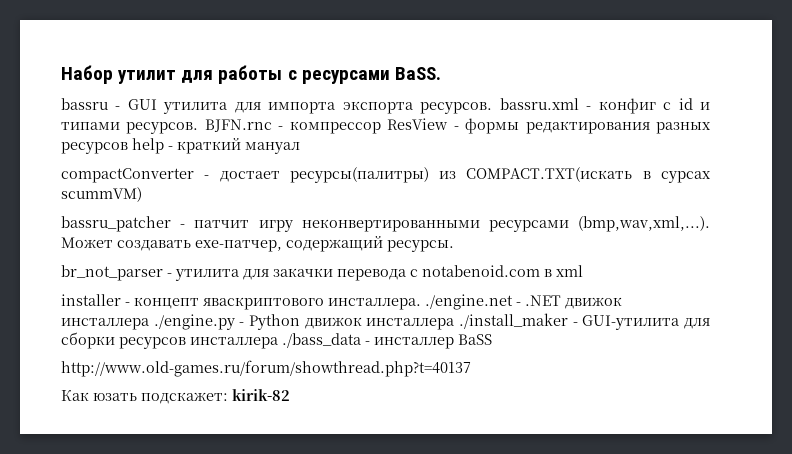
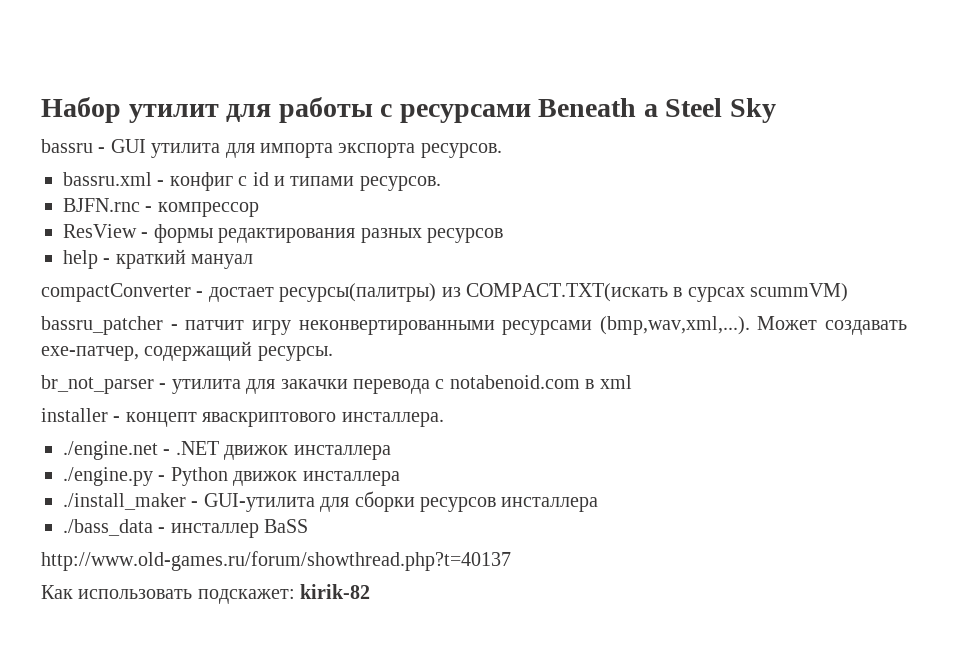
- Набор утилит для работы с ресурсами BaSS.
+ Набор утилит для работы с ресурсами Beneath a Steel Sky
- bassru - GUI утилита для импорта экспорта ресурсов. bassru.xml - конфиг с id и типами ресурсов. BJFN.rnc - компрессор ResView - формы редактирования разных ресурсов help - краткий мануал
+ bassru - GUI утилита для импорта экспорта ресурсов.
+ bassru.xml - конфиг с id и типами ресурсов.
+ BJFN.rnc - компрессор
+ ResView - формы редактирования разных ресурсов
+ help - краткий мануал
- installer - концепт яваскриптового инсталлера. ./engine.net - .NET движок инсталлера ./engine.py - Python движок инсталлера ./install_maker - GUI-утилита для сборки ресурсов инсталлера ./bass_data - инсталлер BaSS
+ installer - концепт яваскриптового инсталлера.
+ ./engine.net - .NET движок инсталлера
+ ./engine.py - Python движок инсталлера
+ ./install_maker - GUI-утилита для сборки ресурсов инсталлера
+ ./bass_data - инсталлер BaSS
- Как юзать подскажет: kirik-82
+ Как использовать подскажет: kirik-82

